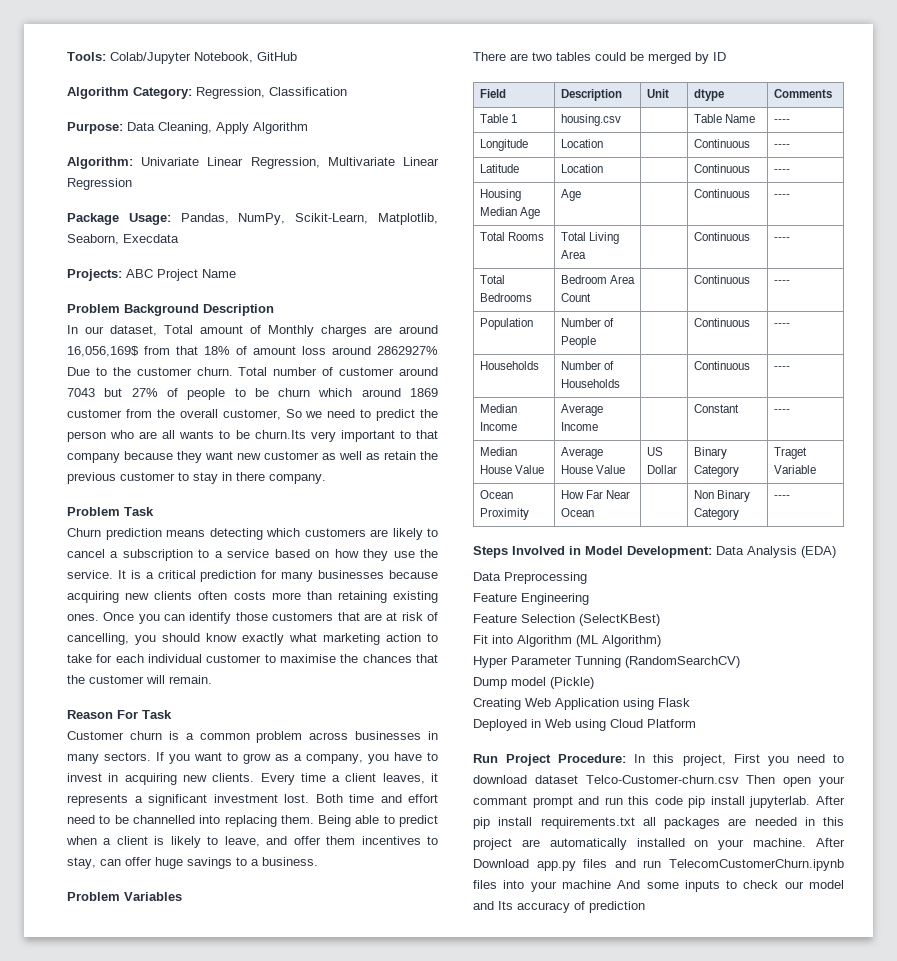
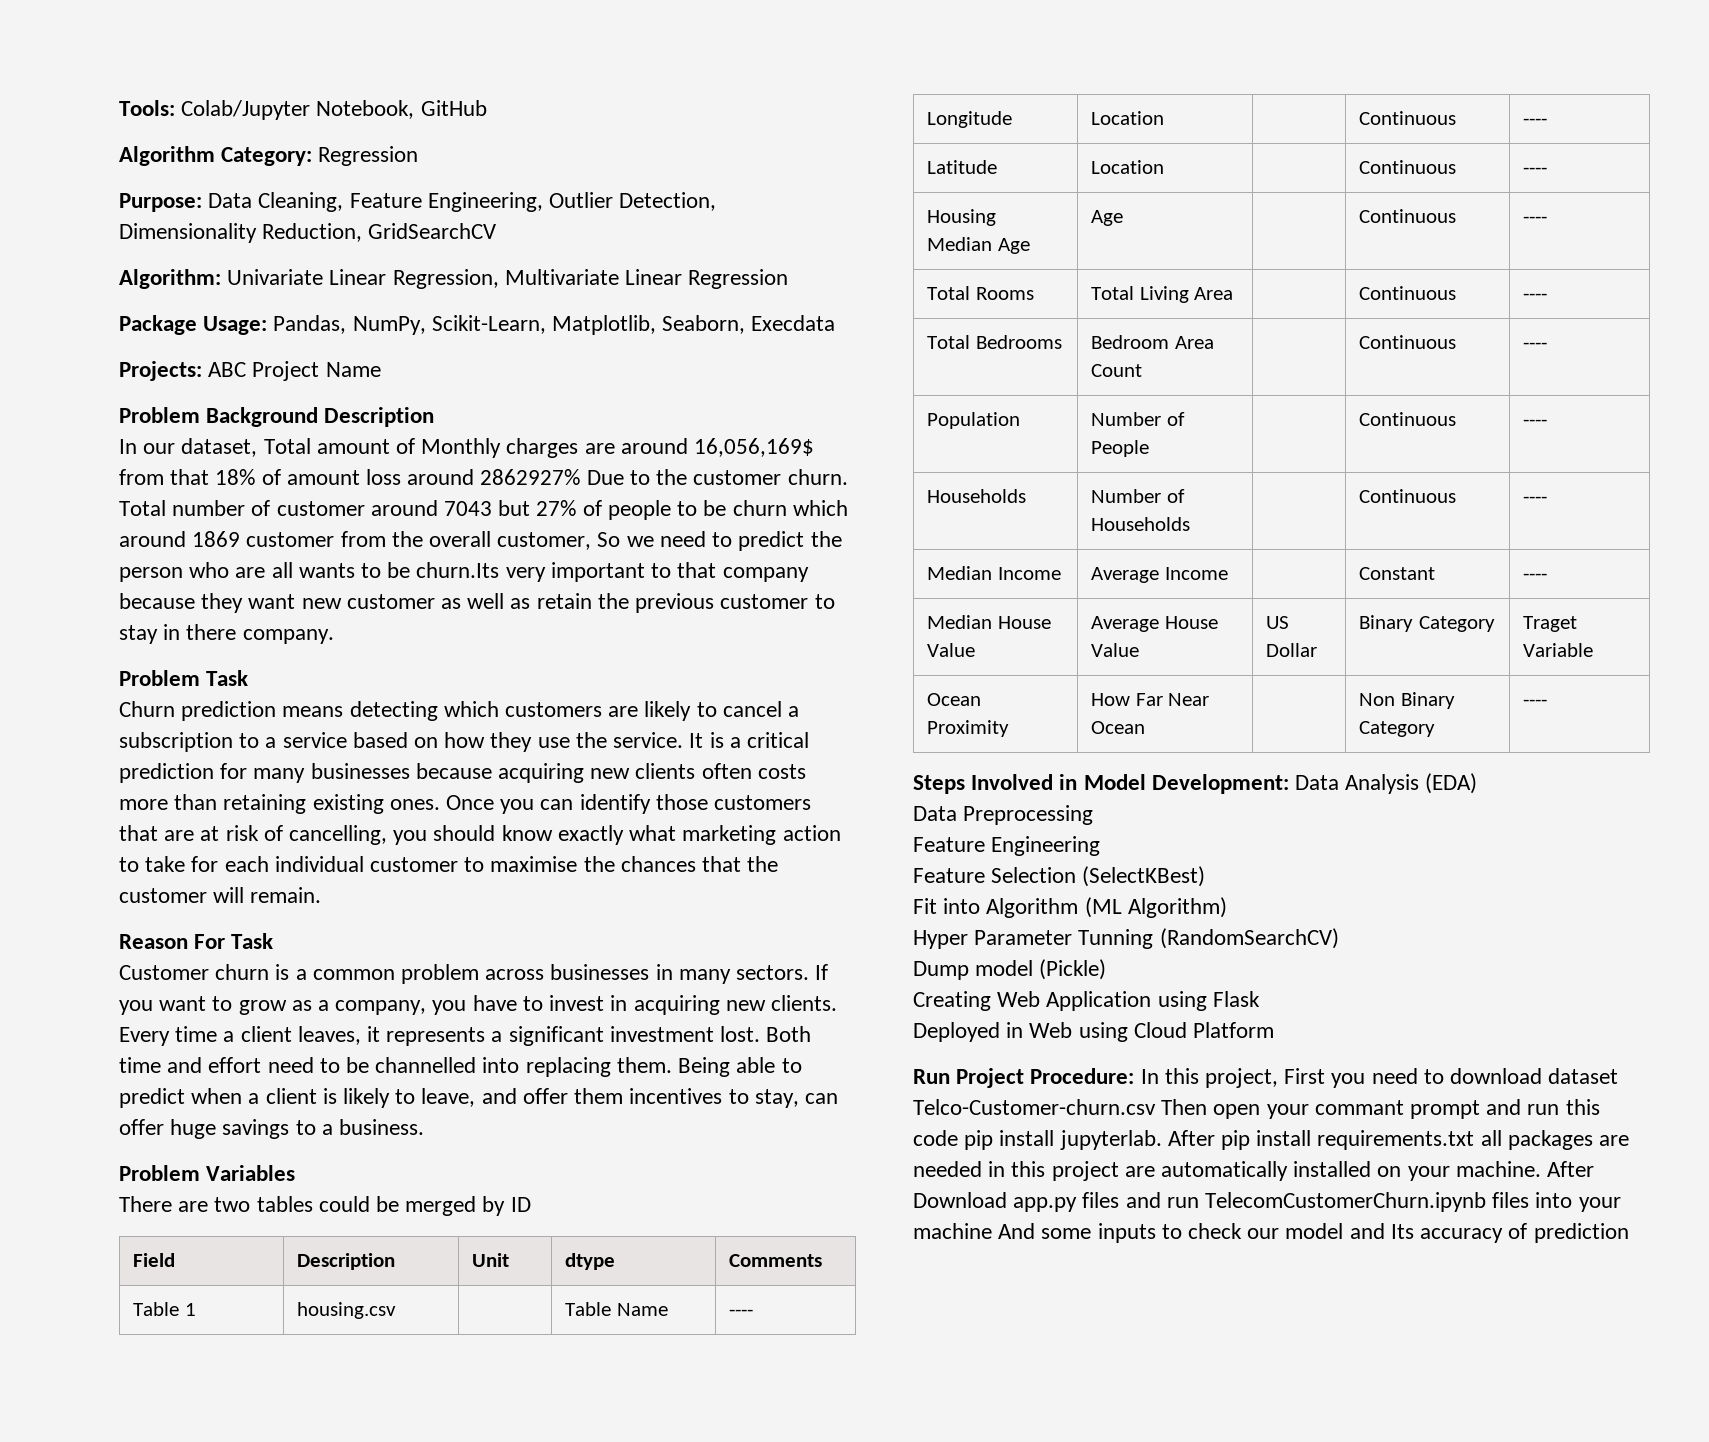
- Algorithm Category: Regression, Classification
+ Algorithm Category: Regression
- Purpose: Data Cleaning, Apply Algorithm
+ Purpose: Data Cleaning, Feature Engineering, Outlier Detection, Dimensionality Reduction, GridSearchCV

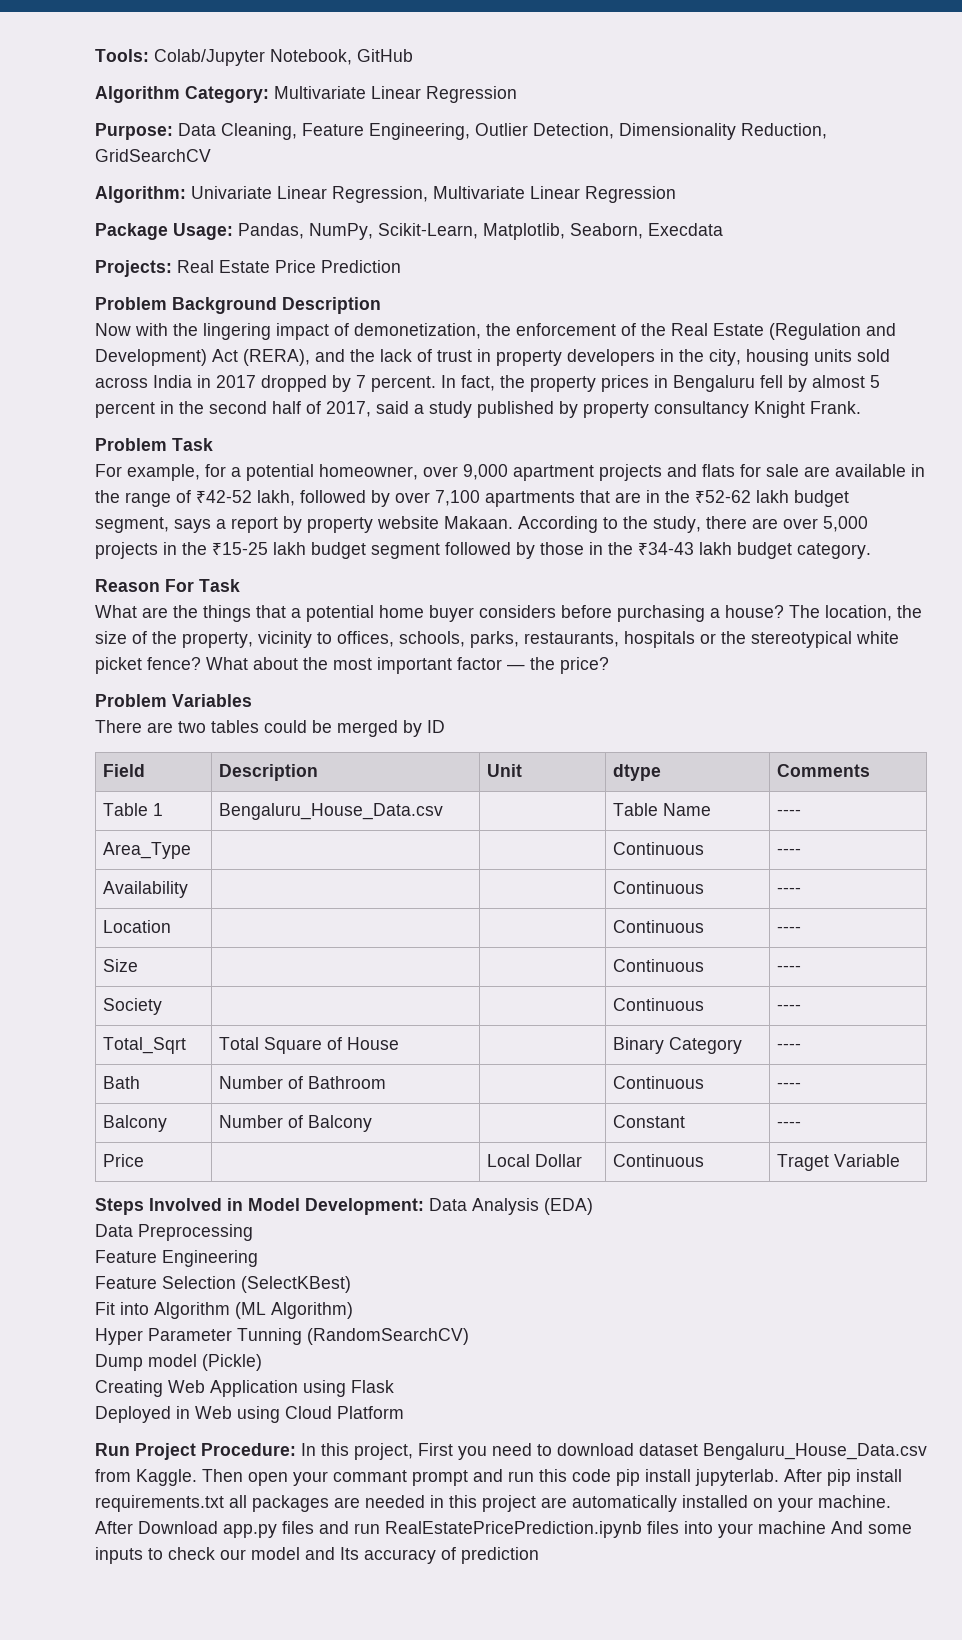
- Algorithm Category: Regression
+ Algorithm Category: Multivariate Linear Regression
- Projects: ABC Project Name
+ Projects: Real Estate Price Prediction
- In our dataset, Total amount of Monthly charges are around 16,056,169$ from that 18% of amount loss around 2862927% Due to the customer churn. Total number of customer around 7043 but 27% of people to be churn which around 1869 customer from the overall customer, So we need to predict the person who are all wants to be churn.Its very important to that company because they want new customer as well as retain the previous customer to stay in there company.
+ Now with the lingering impact of demonetization, the enforcement of the Real Estate (Regulation and Development) Act (RERA), and the lack of trust in property developers in the city, housing units sold across India in 2017 dropped by 7 percent. In fact, the property prices in Bengaluru fell by almost 5 percent in the second half of 2017, said a study published by property consultancy Knight Frank.
  Problem Task
- Churn prediction means detecting which customers are likely to cancel a subscription to a service based on how they use the service. It is a critical prediction for many businesses because acquiring new clients often costs more than retaining existing ones. Once you can identify those customers that are at risk of cancelling, you should know exactly what marketing action to take for each individual customer to maximise the chances that the customer will remain.
+ For example, for a potential homeowner, over 9,000 apartment projects and flats for sale are available in the range of ₹42-52 lakh, followed by over 7,100 apartments that are in the ₹52-62 lakh budget segment, says a report by property website Makaan. According to the study, there are over 5,000 projects in the ₹15-25 lakh budget segment followed by those in the ₹34-43 lakh budget category.
  Reason For Task
- Customer churn is a common problem across businesses in many sectors. If you want to grow as a company, you have to invest in acquiring new clients. Every time a client leaves, it represents a significant investment lost. Both time and effort need to be channelled into replacing them. Being able to predict when a client is likely to leave, and offer them incentives to stay, can offer huge savings to a business.
+ What are the things that a potential home buyer considers before purchasing a house? The location, the size of the property, vicinity to offices, schools, parks, restaurants, hospitals or the stereotypical white picket fence? What about the most important factor — the price?
- Table 1 | housing.csv | | Table Name | ----
+ Table 1 | Bengaluru_House_Data.csv | | Table Name | ----
- Longitude | Location | | Continuous | ----
- Latitude | Location | | Continuous | ----
- Housing Median Age | Age | | Continuous | ----
- Total Rooms | Total Living Area | | Continuous | ----
- Total Bedrooms | Bedroom Area Count | | Continuous | ----
- Population | Number of People | | Continuous | ----
- Households | Number of Households | | Continuous | ----
- Median Income | Average Income | | Constant | ----
- Median House Value | Average House Value | US Dollar | Binary Category | Traget Variable
+ Area_Type | | | Continuous | ----
+ Availability | | | Continuous | ----
+ Location | | | Continuous | ----
+ Size | | | Continuous | ----
+ Society | | | Continuous | ----
+ Total_Sqrt | Total Square of House | | Binary Category | ----
+ Bath | Number of Bathroom | | Continuous | ----
+ Balcony | Number of Balcony | | Constant | ----
+ Price | | Local Dollar | Continuous | Traget Variable
- Ocean Proximity | How Far Near Ocean | | Non Binary Category | ----
- Run Project Procedure: In this project, First you need to download dataset Telco-Customer-churn.csv Then open your commant prompt and run this code pip install jupyterlab.
+ Run Project Procedure: In this project, First you need to download dataset Bengaluru_House_Data.csv from Kaggle. Then open your commant prompt and run this code pip install jupyterlab.
- After Download app.py files and run TelecomCustomerChurn.ipynb files into your machine And some inputs to check our model and Its accuracy of prediction
+ After Download app.py files and run RealEstatePricePrediction.ipynb files into your machine And some inputs to check our model and Its accuracy of prediction

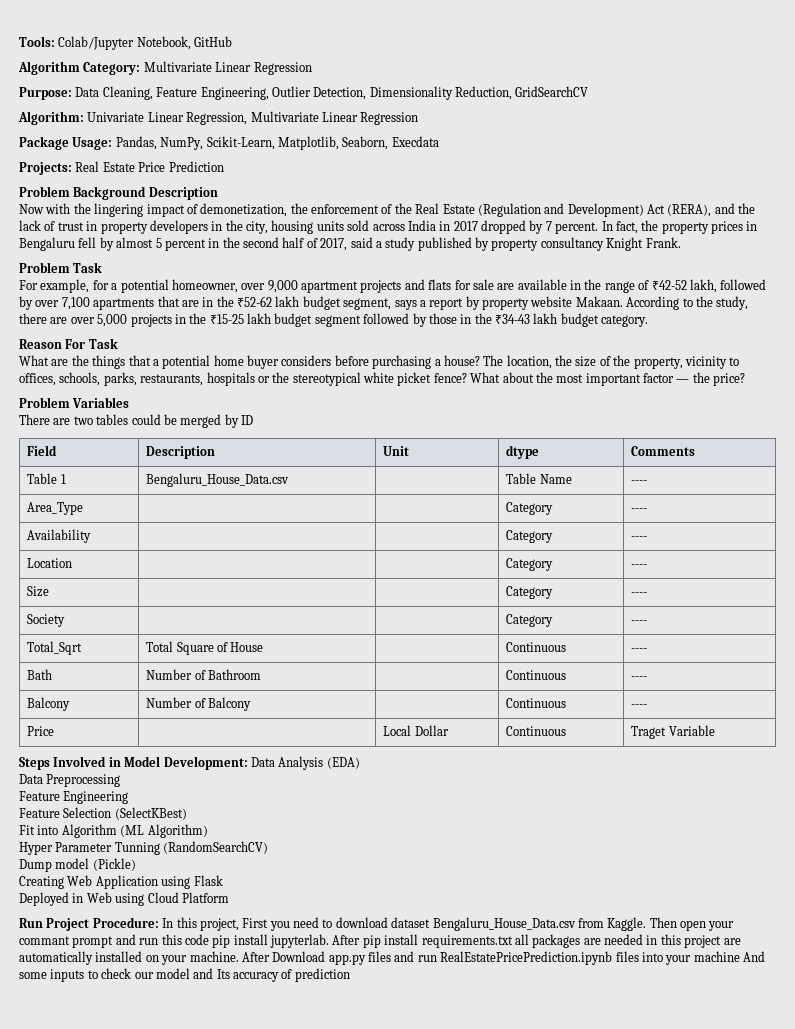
- Area_Type | | | Continuous | ----
+ Area_Type | | | Category | ----
- Availability | | | Continuous | ----
+ Availability | | | Category | ----
- Location | | | Continuous | ----
+ Location | | | Category | ----
- Size | | | Continuous | ----
+ Size | | | Category | ----
- Society | | | Continuous | ----
+ Society | | | Category | ----
- Total_Sqrt | Total Square of House | | Binary Category | ----
+ Total_Sqrt | Total Square of House | | Continuous | ----
- Balcony | Number of Balcony | | Constant | ----
+ Balcony | Number of Balcony | | Continuous | ----

